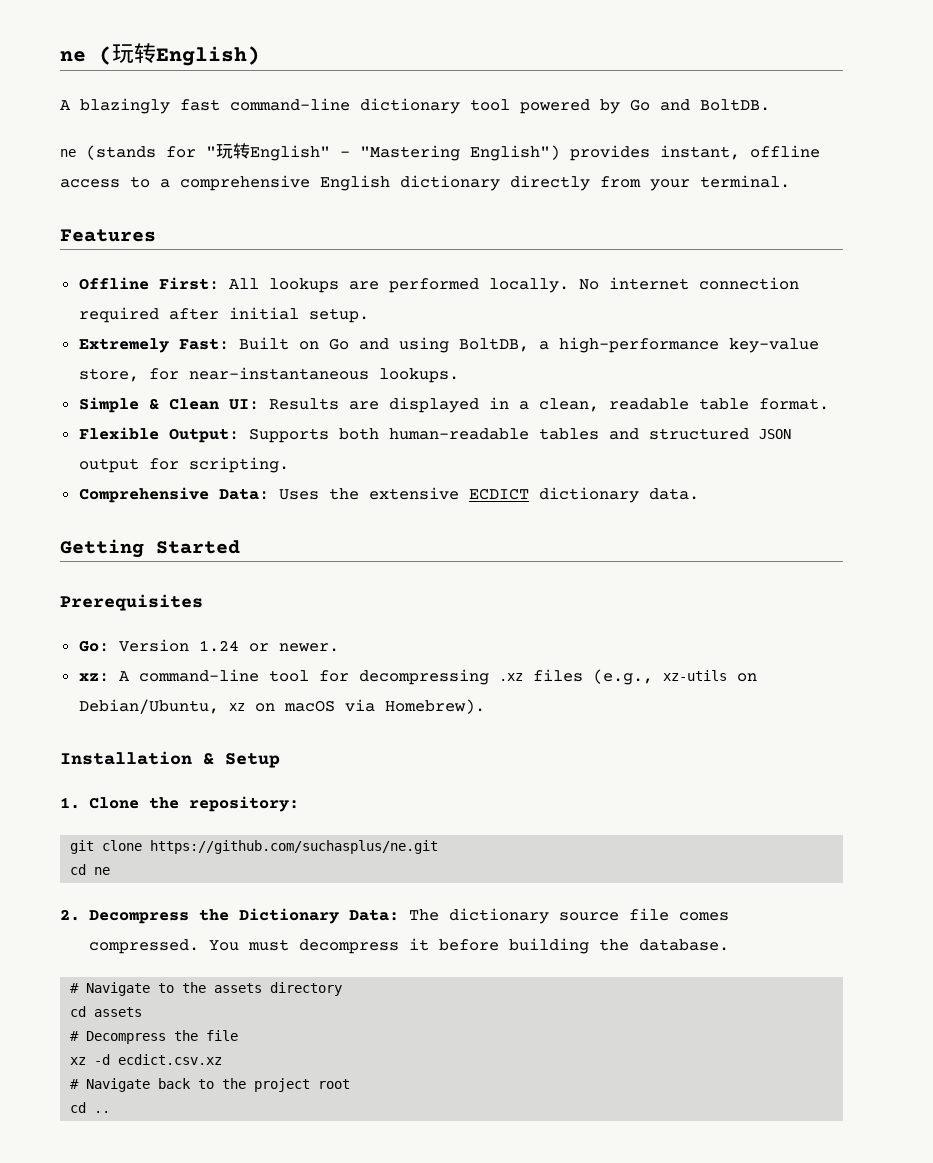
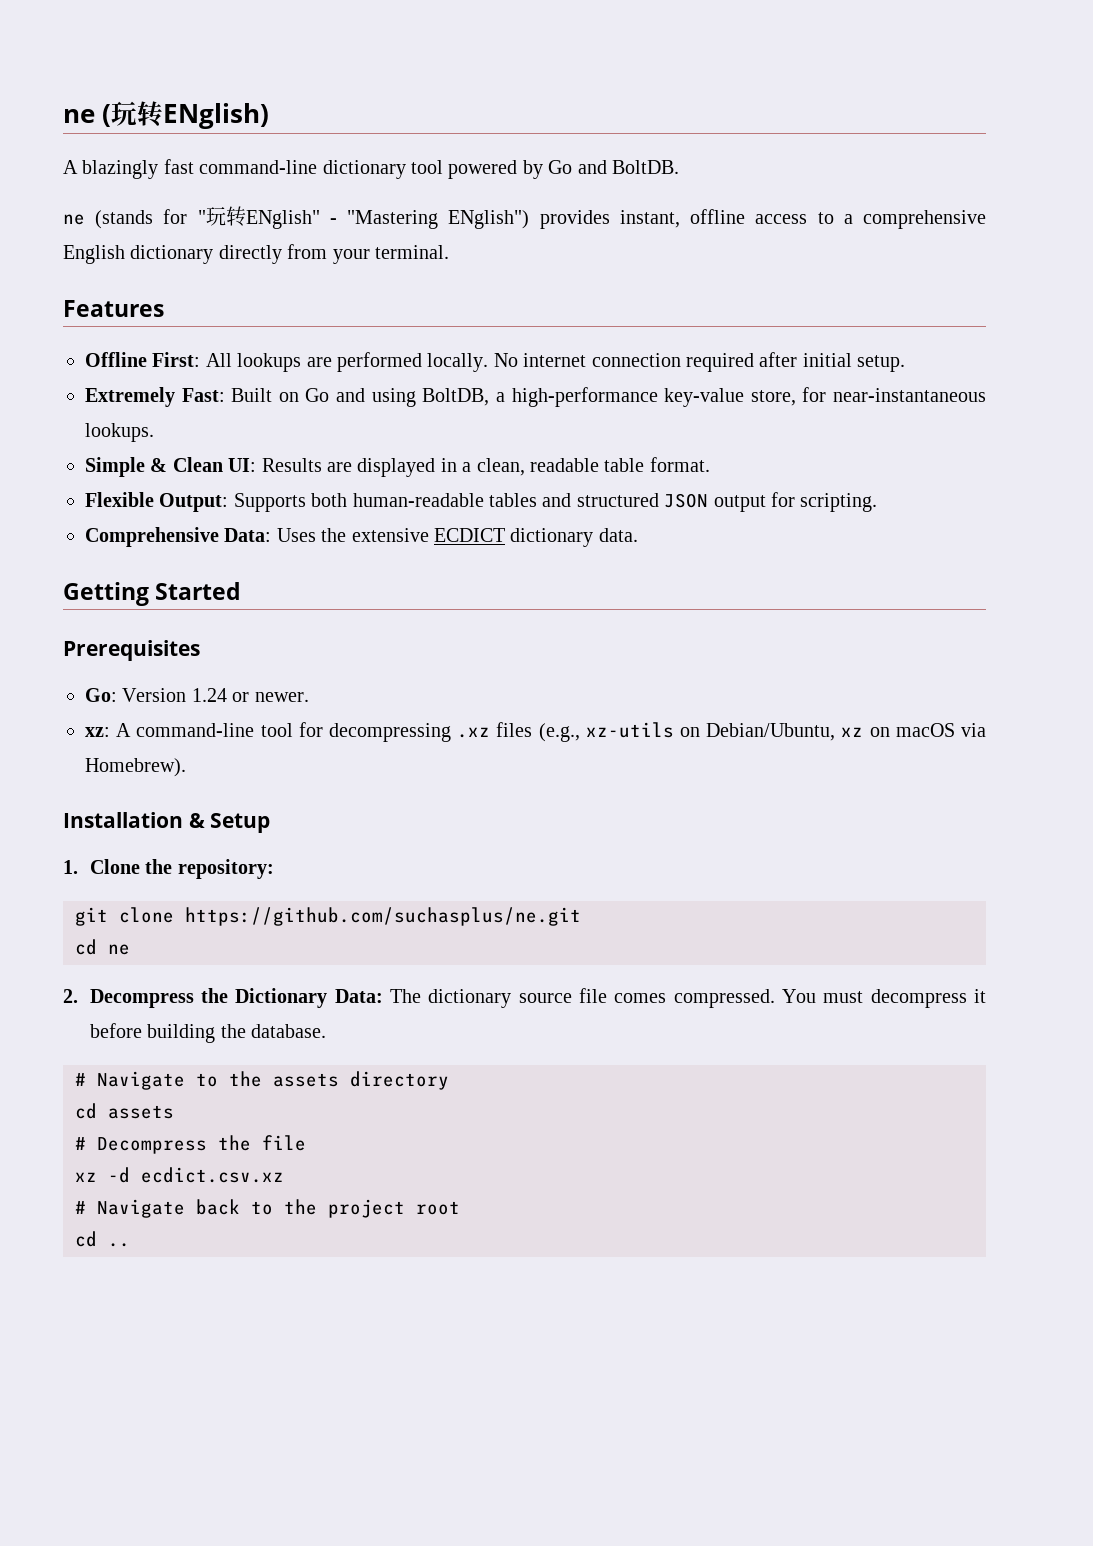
- ne (玩转English)
+ ne (玩转ENglish)
- ne (stands for "玩转English" - "Mastering English") provides instant, offline access to a comprehensive English dictionary directly from your terminal.
+ ne (stands for "玩转ENglish" - "Mastering ENglish") provides instant, offline access to a comprehensive English dictionary directly from your terminal.

